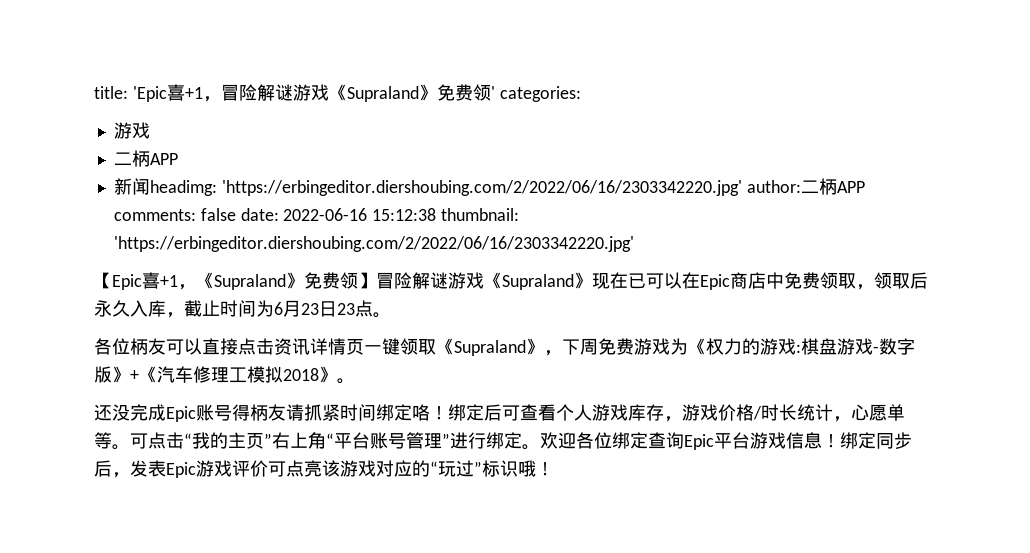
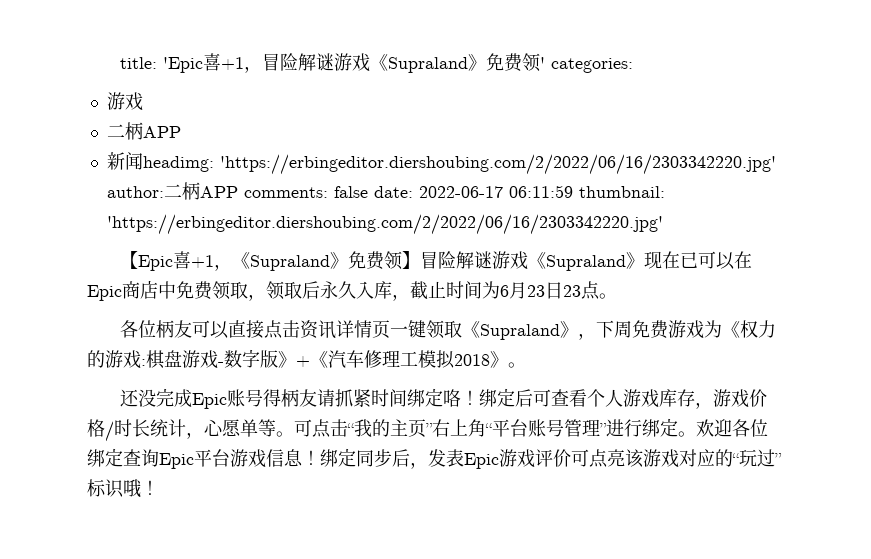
- 新闻headimg: 'https://erbingeditor.diershoubing.com/2/2022/06/16/2303342220.jpg' author:二柄APP comments: false date: 2022-06-16 15:12:38 thumbnail: 'https://erbingeditor.diershoubing.com/2/2022/06/16/2303342220.jpg'
+ 新闻headimg: 'https://erbingeditor.diershoubing.com/2/2022/06/16/2303342220.jpg' author:二柄APP comments: false date: 2022-06-17 06:11:59 thumbnail: 'https://erbingeditor.diershoubing.com/2/2022/06/16/2303342220.jpg'

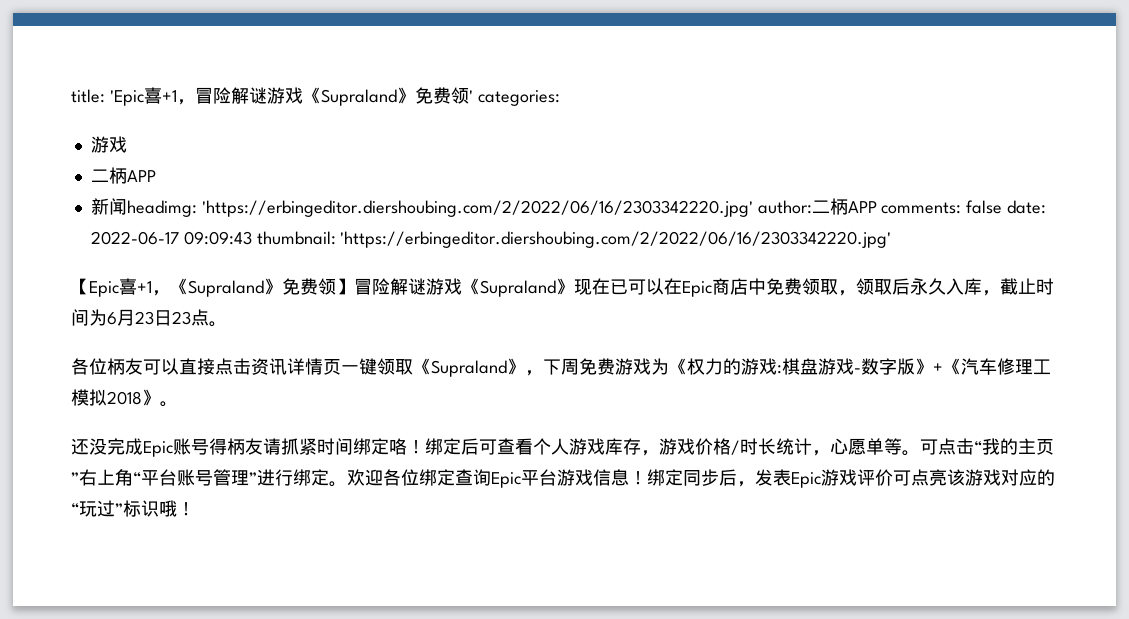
- 新闻headimg: 'https://erbingeditor.diershoubing.com/2/2022/06/16/2303342220.jpg' author:二柄APP comments: false date: 2022-06-17 06:11:59 thumbnail: 'https://erbingeditor.diershoubing.com/2/2022/06/16/2303342220.jpg'
+ 新闻headimg: 'https://erbingeditor.diershoubing.com/2/2022/06/16/2303342220.jpg' author:二柄APP comments: false date: 2022-06-17 09:09:43 thumbnail: 'https://erbingeditor.diershoubing.com/2/2022/06/16/2303342220.jpg'

